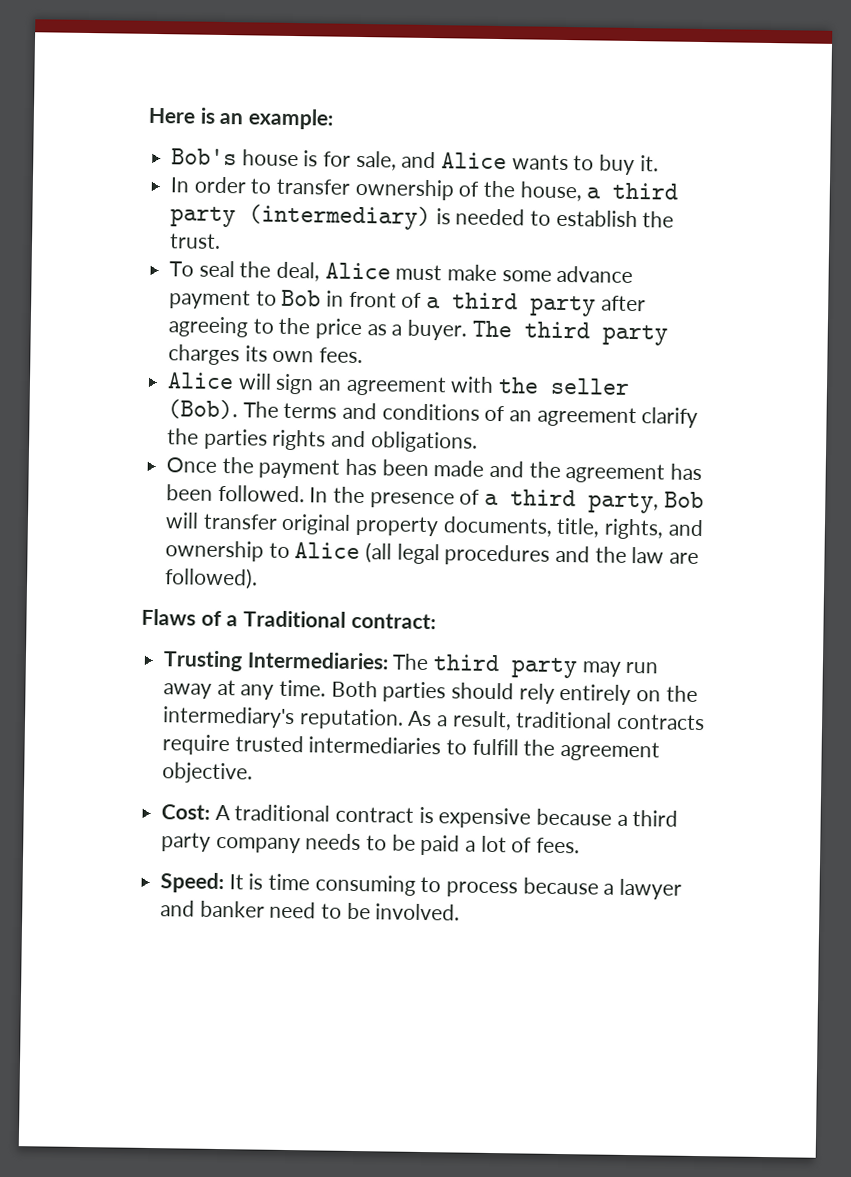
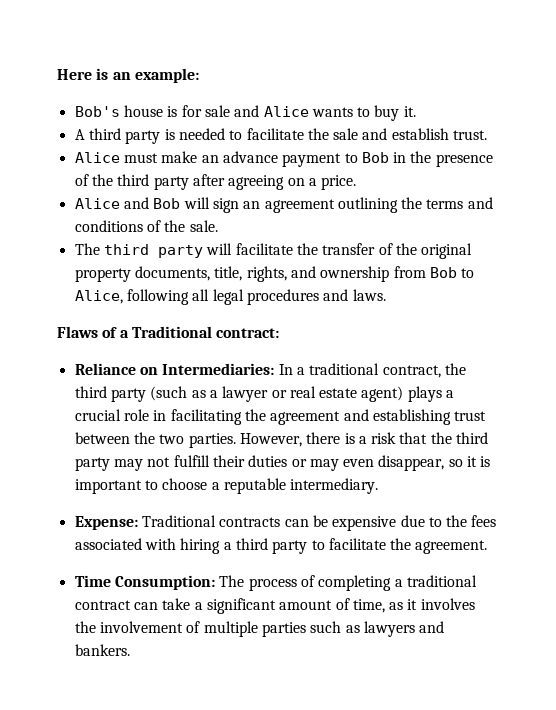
- Bob's house is for sale, and Alice wants to buy it.
+ Bob's house is for sale and Alice wants to buy it.
- In order to transfer ownership of the house, a third party (intermediary) is needed to establish the trust.
- To seal the deal, Alice must make some advance payment to Bob in front of a third party after agreeing to the price as a buyer. The third party charges its own fees.
- Alice will sign an agreement with the seller (Bob). The terms and conditions of an agreement clarify the parties rights and obligations.
- Once the payment has been made and the agreement has been followed. In the presence of a third party, Bob will transfer original property documents, title, rights, and ownership to Alice (all legal procedures and the law are followed).
+ A third party is needed to facilitate the sale and establish trust.
+ Alice must make an advance payment to Bob in the presence of the third party after agreeing on a price.
+ Alice and Bob will sign an agreement outlining the terms and conditions of the sale.
+ The third party will facilitate the transfer of the original property documents, title, rights, and ownership from Bob to Alice, following all legal procedures and laws.
- Trusting Intermediaries: The third party may run away at any time. Both parties should rely entirely on the intermediary's reputation. As a result, traditional contracts require trusted intermediaries to fulfill the agreement objective.
- Cost: A traditional contract is expensive because a third party company needs to be paid a lot of fees.
- Speed: It is time consuming to process because a lawyer and banker need to be involved.
+ Reliance on Intermediaries: In a traditional contract, the third party (such as a lawyer or real estate agent) plays a crucial role in facilitating the agreement and establishing trust between the two parties. However, there is a risk that the third party may not fulfill their duties or may even disappear, so it is important to choose a reputable intermediary.
+ Expense: Traditional contracts can be expensive due to the fees associated with hiring a third party to facilitate the agreement.
+ Time Consumption: The process of completing a traditional contract can take a significant amount of time, as it involves the involvement of multiple parties such as lawyers and bankers.

